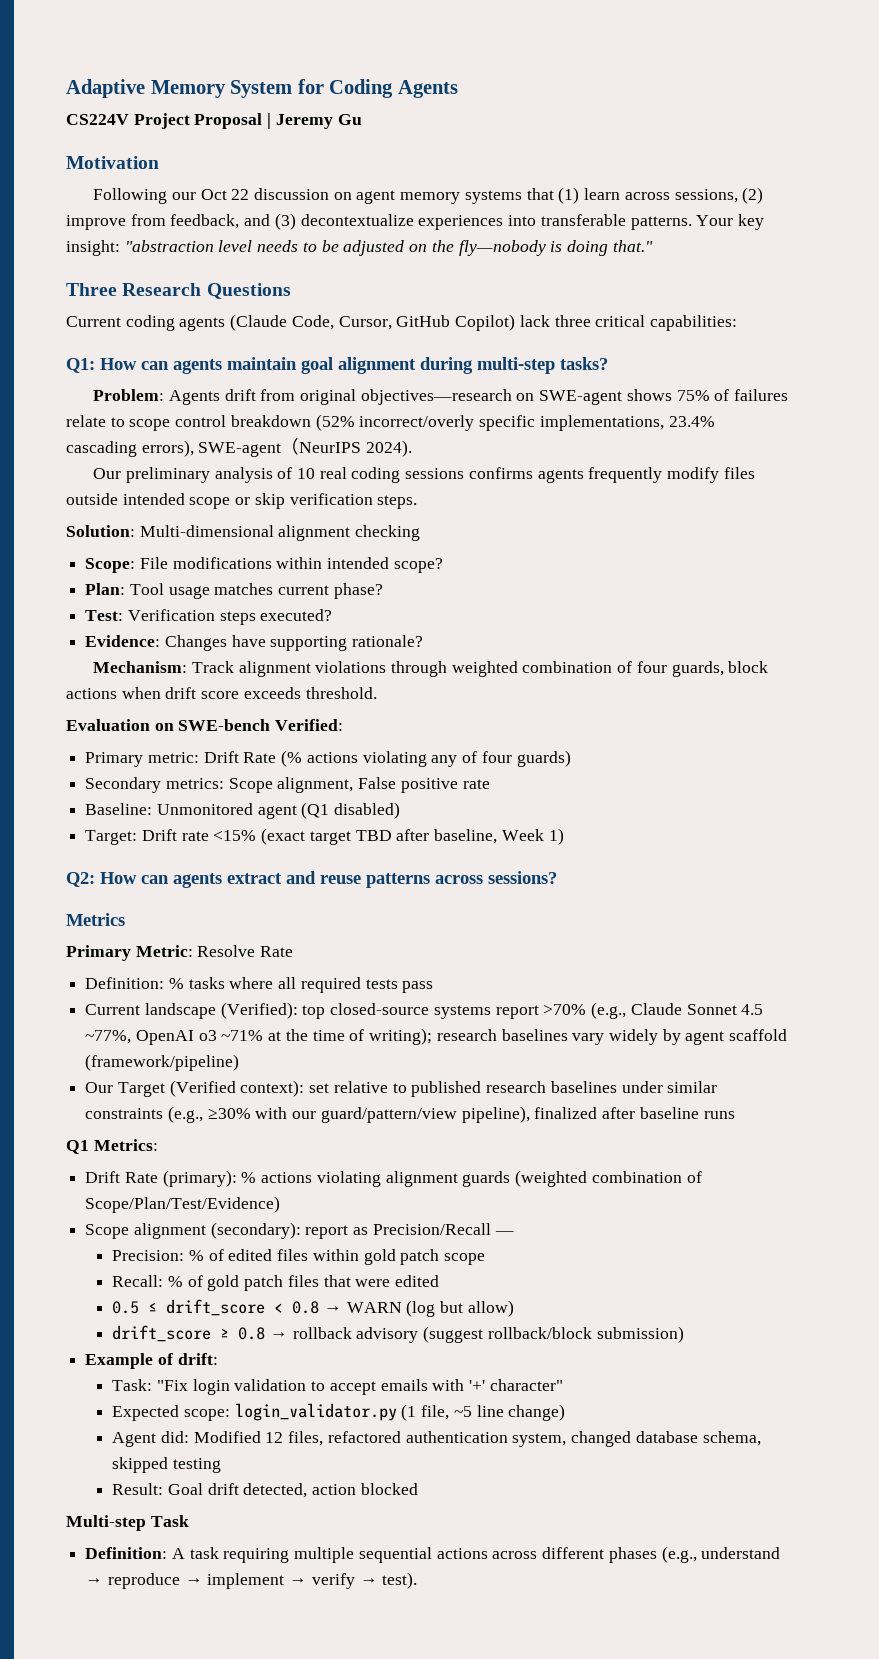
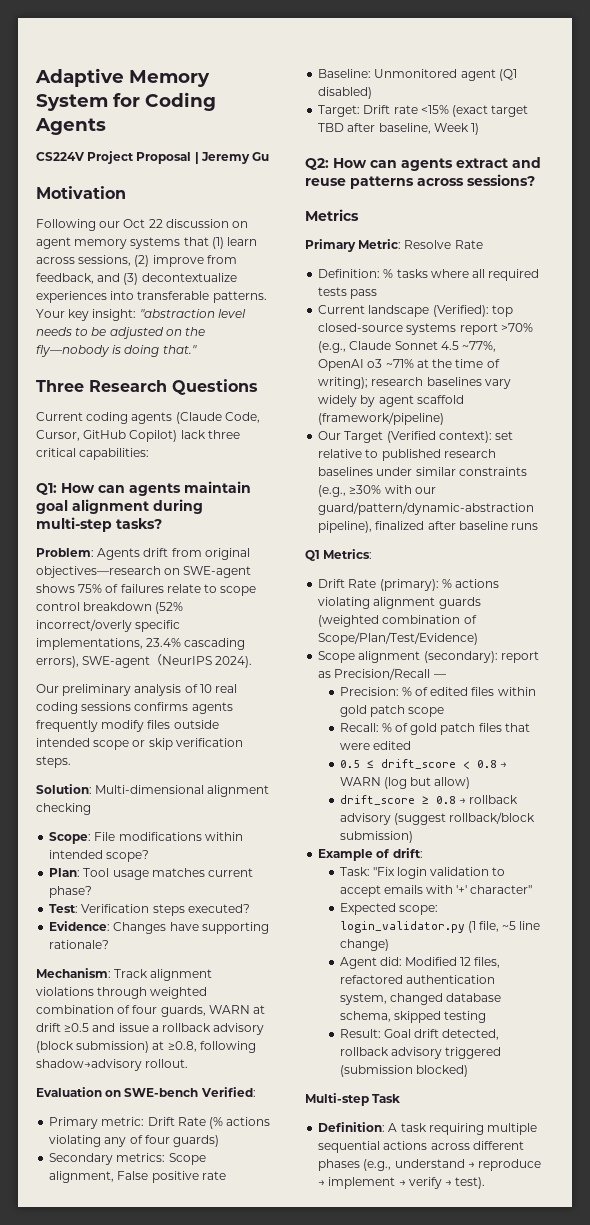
- Mechanism: Track alignment violations through weighted combination of four guards, block actions when drift score exceeds threshold.
+ Mechanism: Track alignment violations through weighted combination of four guards, WARN at drift ≥0.5 and issue a rollback advisory (block submission) at ≥0.8, following shadow→advisory rollout.
- Our Target (Verified context): set relative to published research baselines under similar constraints (e.g., ≥30% with our guard/pattern/view pipeline), finalized after baseline runs
+ Our Target (Verified context): set relative to published research baselines under similar constraints (e.g., ≥30% with our guard/pattern/dynamic-abstraction pipeline), finalized after baseline runs
- Result: Goal drift detected, action blocked
+ Result: Goal drift detected, rollback advisory triggered (submission blocked)

